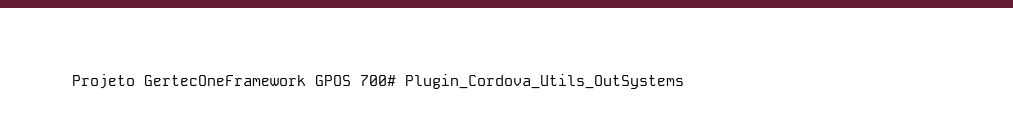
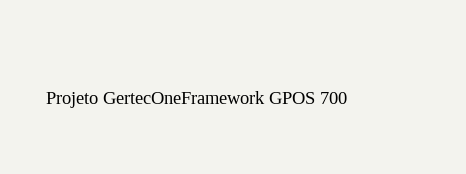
- Projeto GertecOneFramework GPOS 700# Plugin_Cordova_Utils_OutSystems
+ Projeto GertecOneFramework GPOS 700

